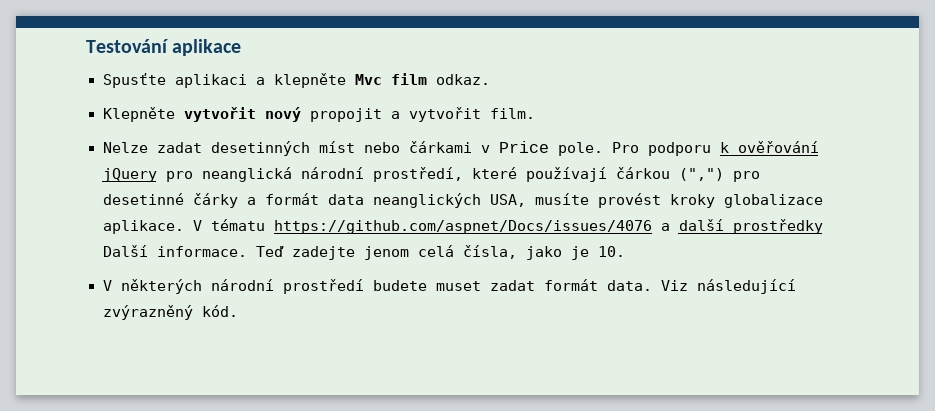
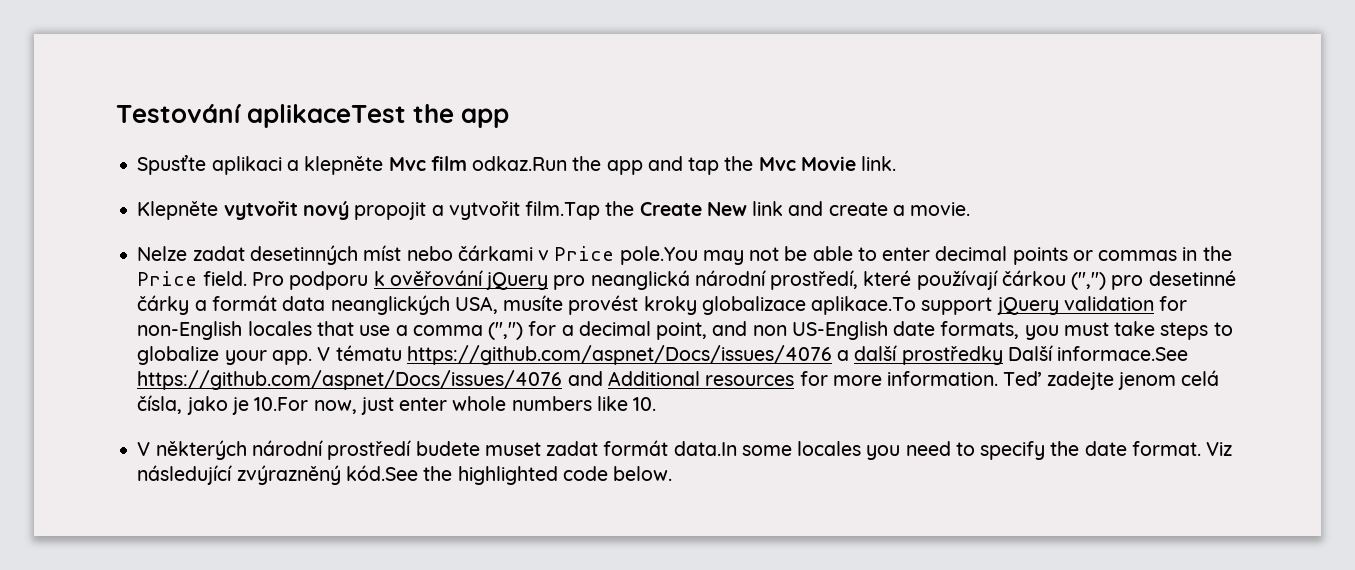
- Testování aplikace
+ Testování aplikaceTest the app
- Spusťte aplikaci a klepněte Mvc film odkaz.
+ Spusťte aplikaci a klepněte Mvc film odkaz.Run the app and tap the Mvc Movie link.
- Klepněte vytvořit nový propojit a vytvořit film.
+ Klepněte vytvořit nový propojit a vytvořit film.Tap the Create New link and create a movie.
- Nelze zadat desetinných míst nebo čárkami v Price pole.
+ Nelze zadat desetinných míst nebo čárkami v Price pole.You may not be able to enter decimal points or commas in the Price field.
- Pro podporu k ověřování jQuery pro neanglická národní prostředí, které používají čárkou (",") pro desetinné čárky a formát data neanglických USA, musíte provést kroky globalizace aplikace.
+ Pro podporu k ověřování jQuery pro neanglická národní prostředí, které používají čárkou (",") pro desetinné čárky a formát data neanglických USA, musíte provést kroky globalizace aplikace.To support jQuery validation for non-English locales that use a comma (",") for a decimal point, and non US-English date formats, you must take steps to globalize your app.
- V tématu https://github.com/aspnet/Docs/issues/4076 a další prostředky Další informace.
+ V tématu https://github.com/aspnet/Docs/issues/4076 a další prostředky Další informace.See https://github.com/aspnet/Docs/issues/4076 and Additional resources for more information.
- Teď zadejte jenom celá čísla, jako je 10.
+ Teď zadejte jenom celá čísla, jako je 10.For now, just enter whole numbers like 10.
- V některých národní prostředí budete muset zadat formát data. Viz následující zvýrazněný kód.
+ V některých národní prostředí budete muset zadat formát data.In some locales you need to specify the date format. Viz následující zvýrazněný kód.See the highlighted code below.

